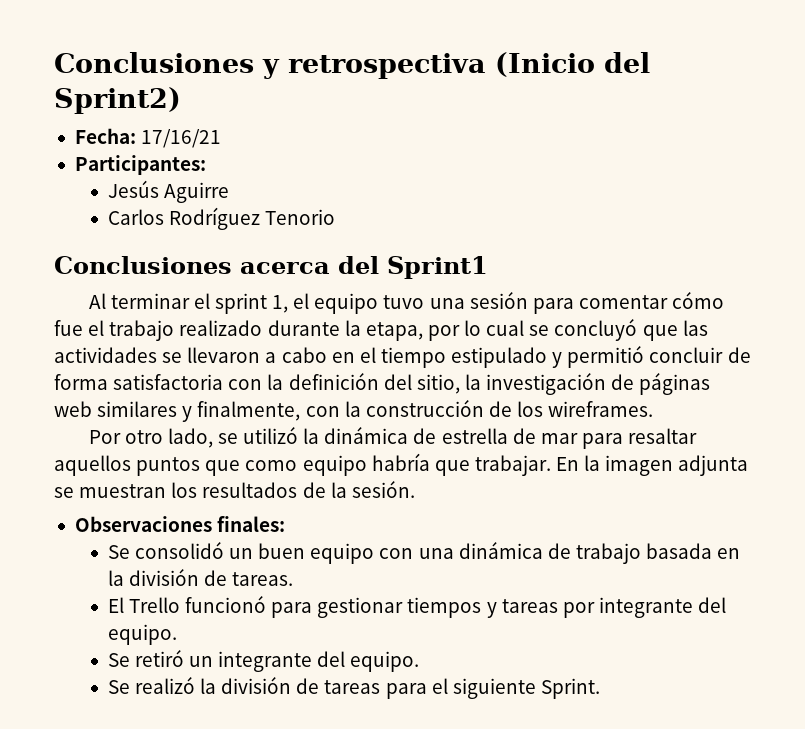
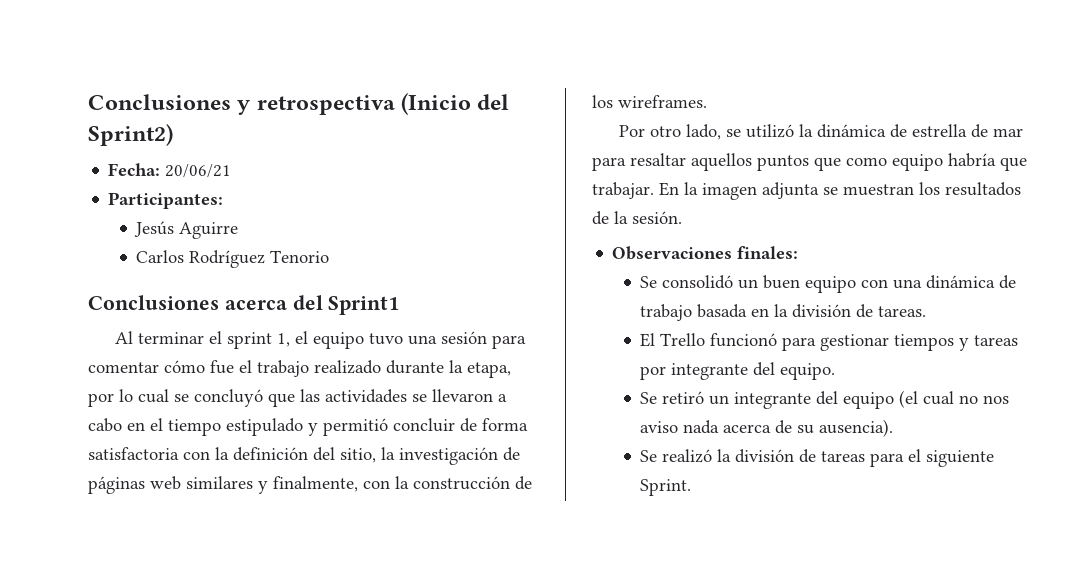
- Fecha: 17/16/21
+ Fecha: 20/06/21
- Se retiró un integrante del equipo.
+ Se retiró un integrante del equipo (el cual no nos aviso nada acerca de su ausencia).

